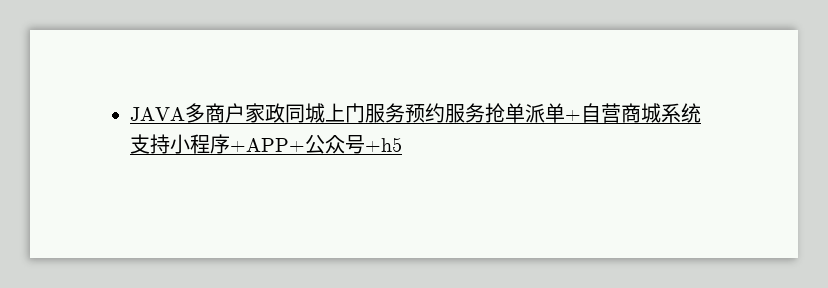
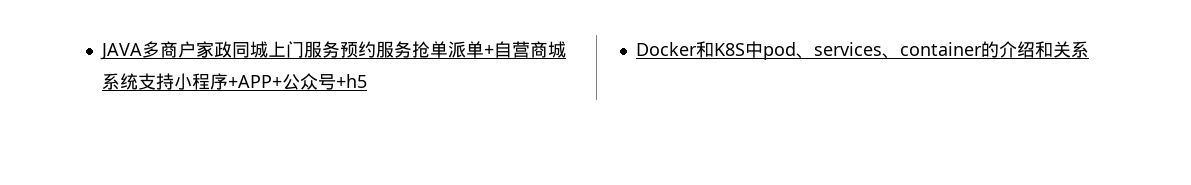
+ Docker和K8S中pod、services、container的介绍和关系

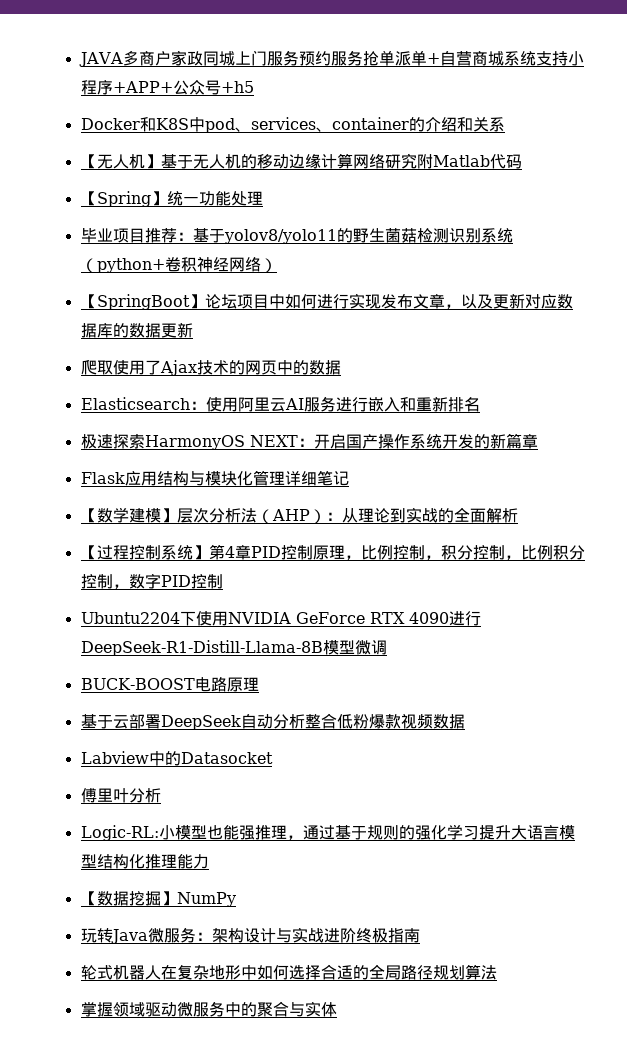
+ 【无人机】基于无人机的移动边缘计算网络研究附Matlab代码
+ 【Spring】统一功能处理
+ 毕业项目推荐：基于yolov8/yolo11的野生菌菇检测识别系统（python+卷积神经网络）
+ 【SpringBoot】论坛项目中如何进行实现发布文章，以及更新对应数据库的数据更新
+ 爬取使用了Ajax技术的网页中的数据
+ Elasticsearch：使用阿里云AI服务进行嵌入和重新排名
+ 极速探索HarmonyOS NEXT：开启国产操作系统开发的新篇章
+ Flask应用结构与模块化管理详细笔记
+ 【数学建模】层次分析法（AHP）：从理论到实战的全面解析
+ 【过程控制系统】第4章PID控制原理，比例控制，积分控制，比例积分控制，数字PID控制
+ Ubuntu2204下使用NVIDIA GeForce RTX 4090进行DeepSeek-R1-Distill-Llama-8B模型微调
+ BUCK-BOOST电路原理
+ 基于云部署DeepSeek自动分析整合低粉爆款视频数据
+ Labview中的Datasocket
+ 傅里叶分析
+ Logic-RL:小模型也能强推理，通过基于规则的强化学习提升大语言模型结构化推理能力
+ 【数据挖掘】NumPy
+ 玩转Java微服务：架构设计与实战进阶终极指南
+ 轮式机器人在复杂地形中如何选择合适的全局路径规划算法
+ 掌握领域驱动微服务中的聚合与实体

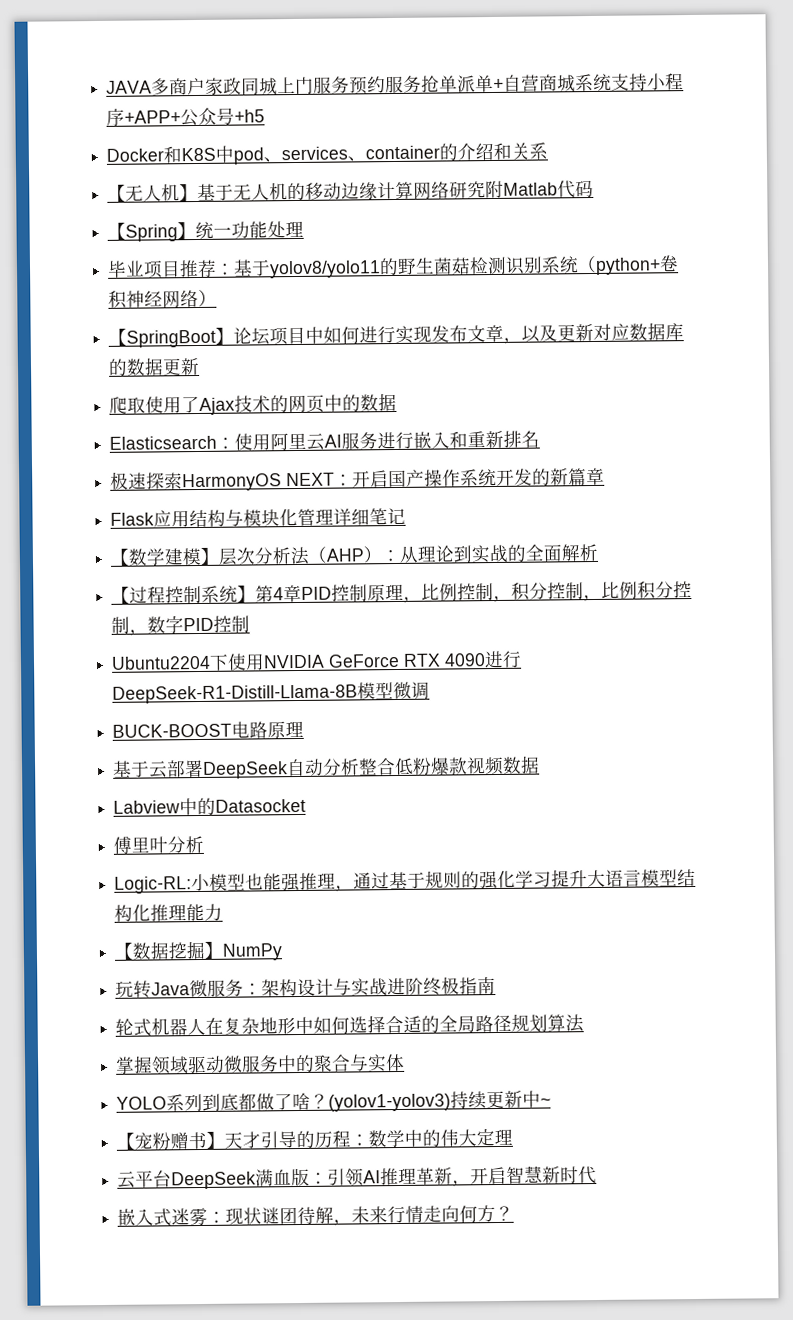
+ YOLO系列到底都做了啥？(yolov1-yolov3)持续更新中~
+ 【宠粉赠书】天才引导的历程：数学中的伟大定理
+ 云平台DeepSeek满血版：引领AI推理革新，开启智慧新时代
+ 嵌入式迷雾：现状谜团待解，未来行情走向何方？

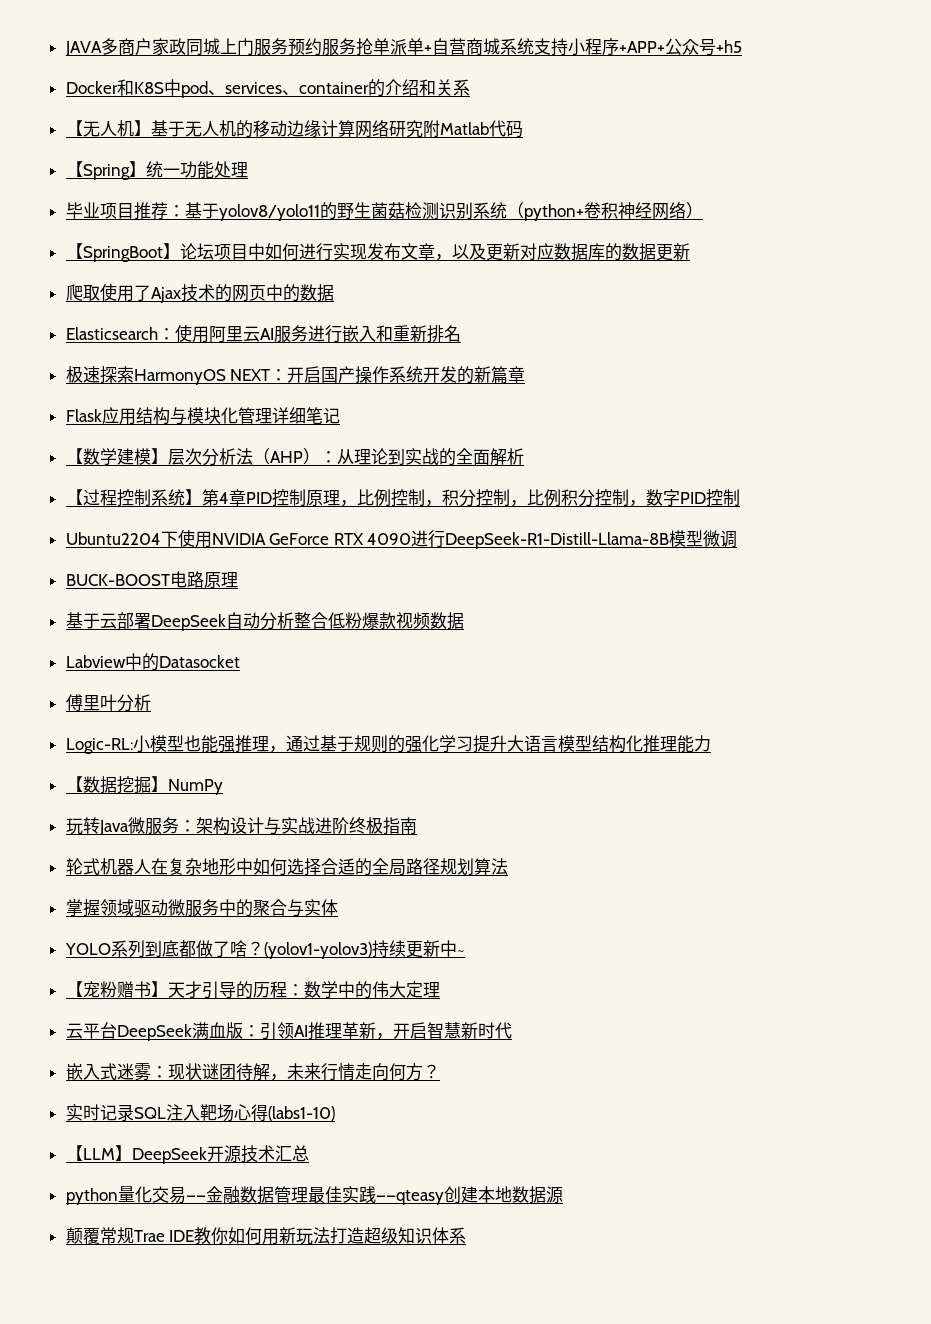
+ 实时记录SQL注入靶场心得(labs1-10)
+ 【LLM】DeepSeek开源技术汇总
+ python量化交易——金融数据管理最佳实践——qteasy创建本地数据源
+ 颠覆常规Trae IDE教你如何用新玩法打造超级知识体系

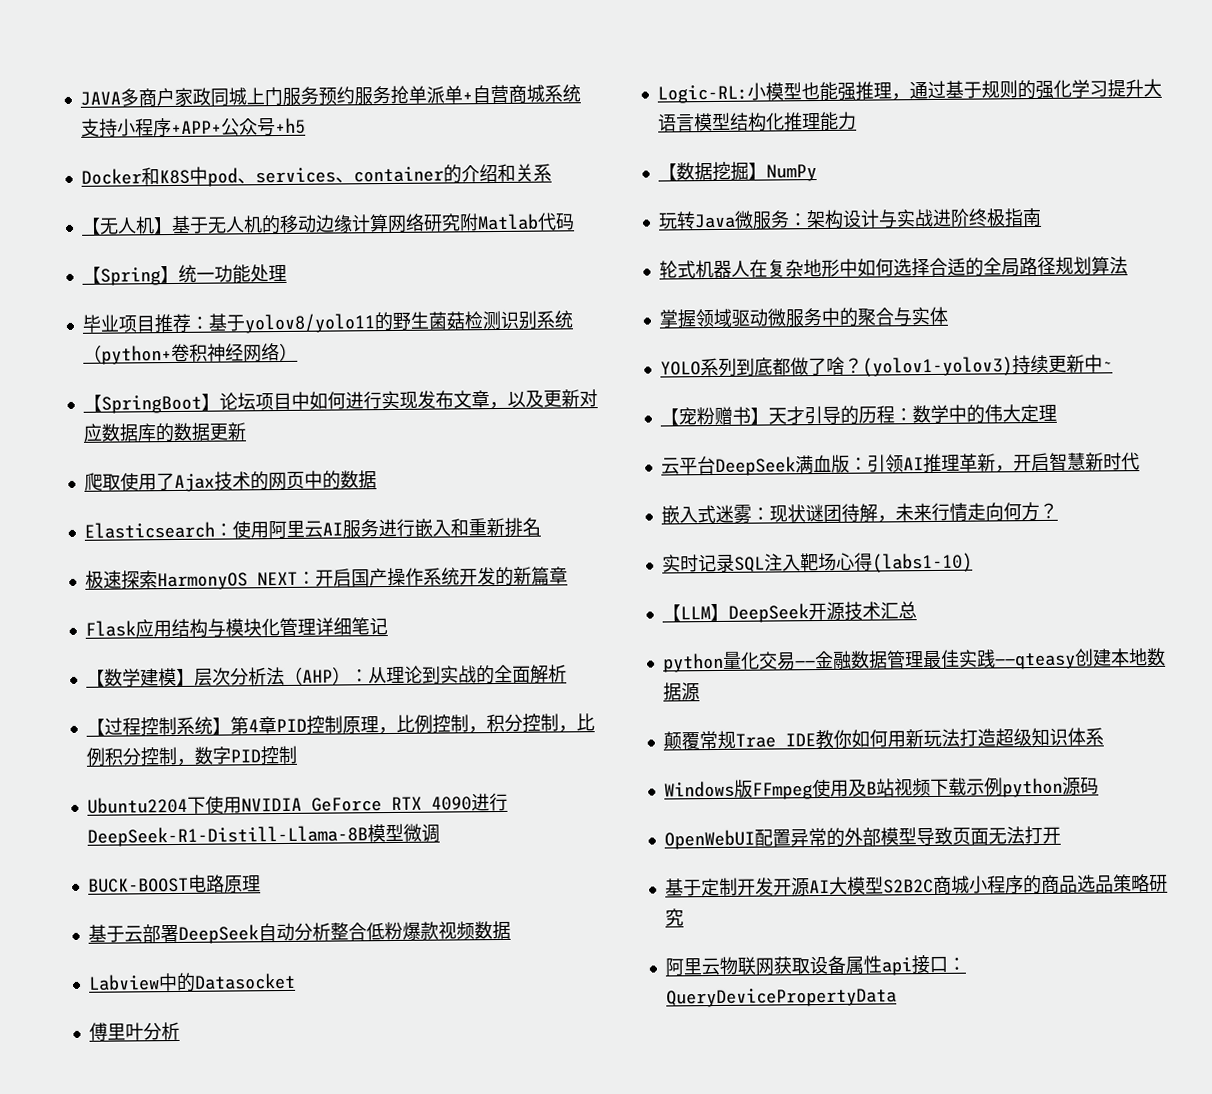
+ Windows版FFmpeg使用及B站视频下载示例python源码
+ OpenWebUI配置异常的外部模型导致页面无法打开
+ 基于定制开发开源AI大模型S2B2C商城小程序的商品选品策略研究
+ 阿里云物联网获取设备属性api接口：QueryDevicePropertyData

